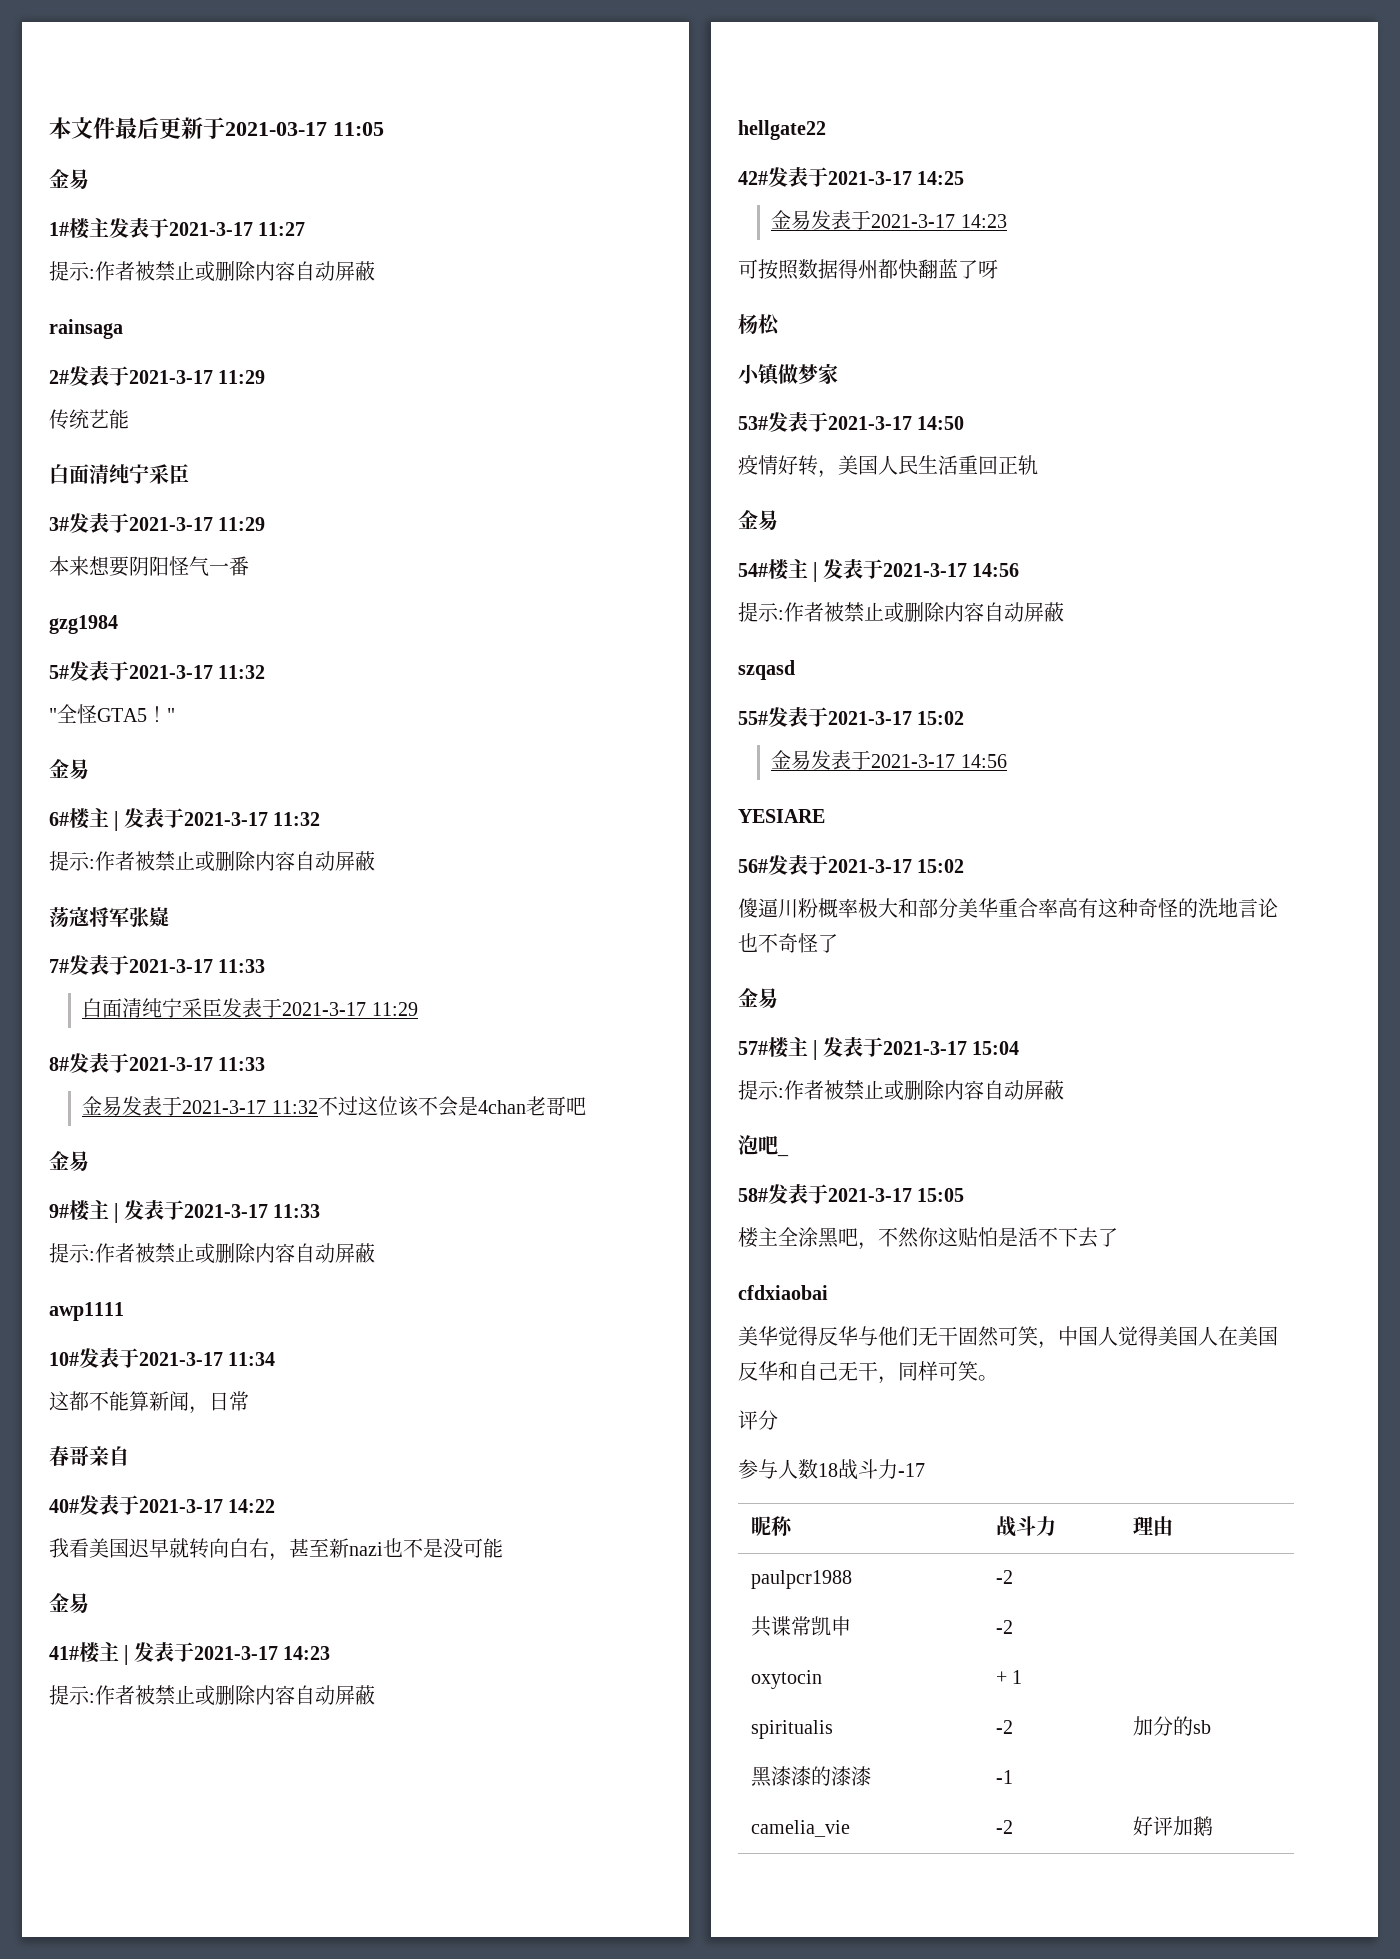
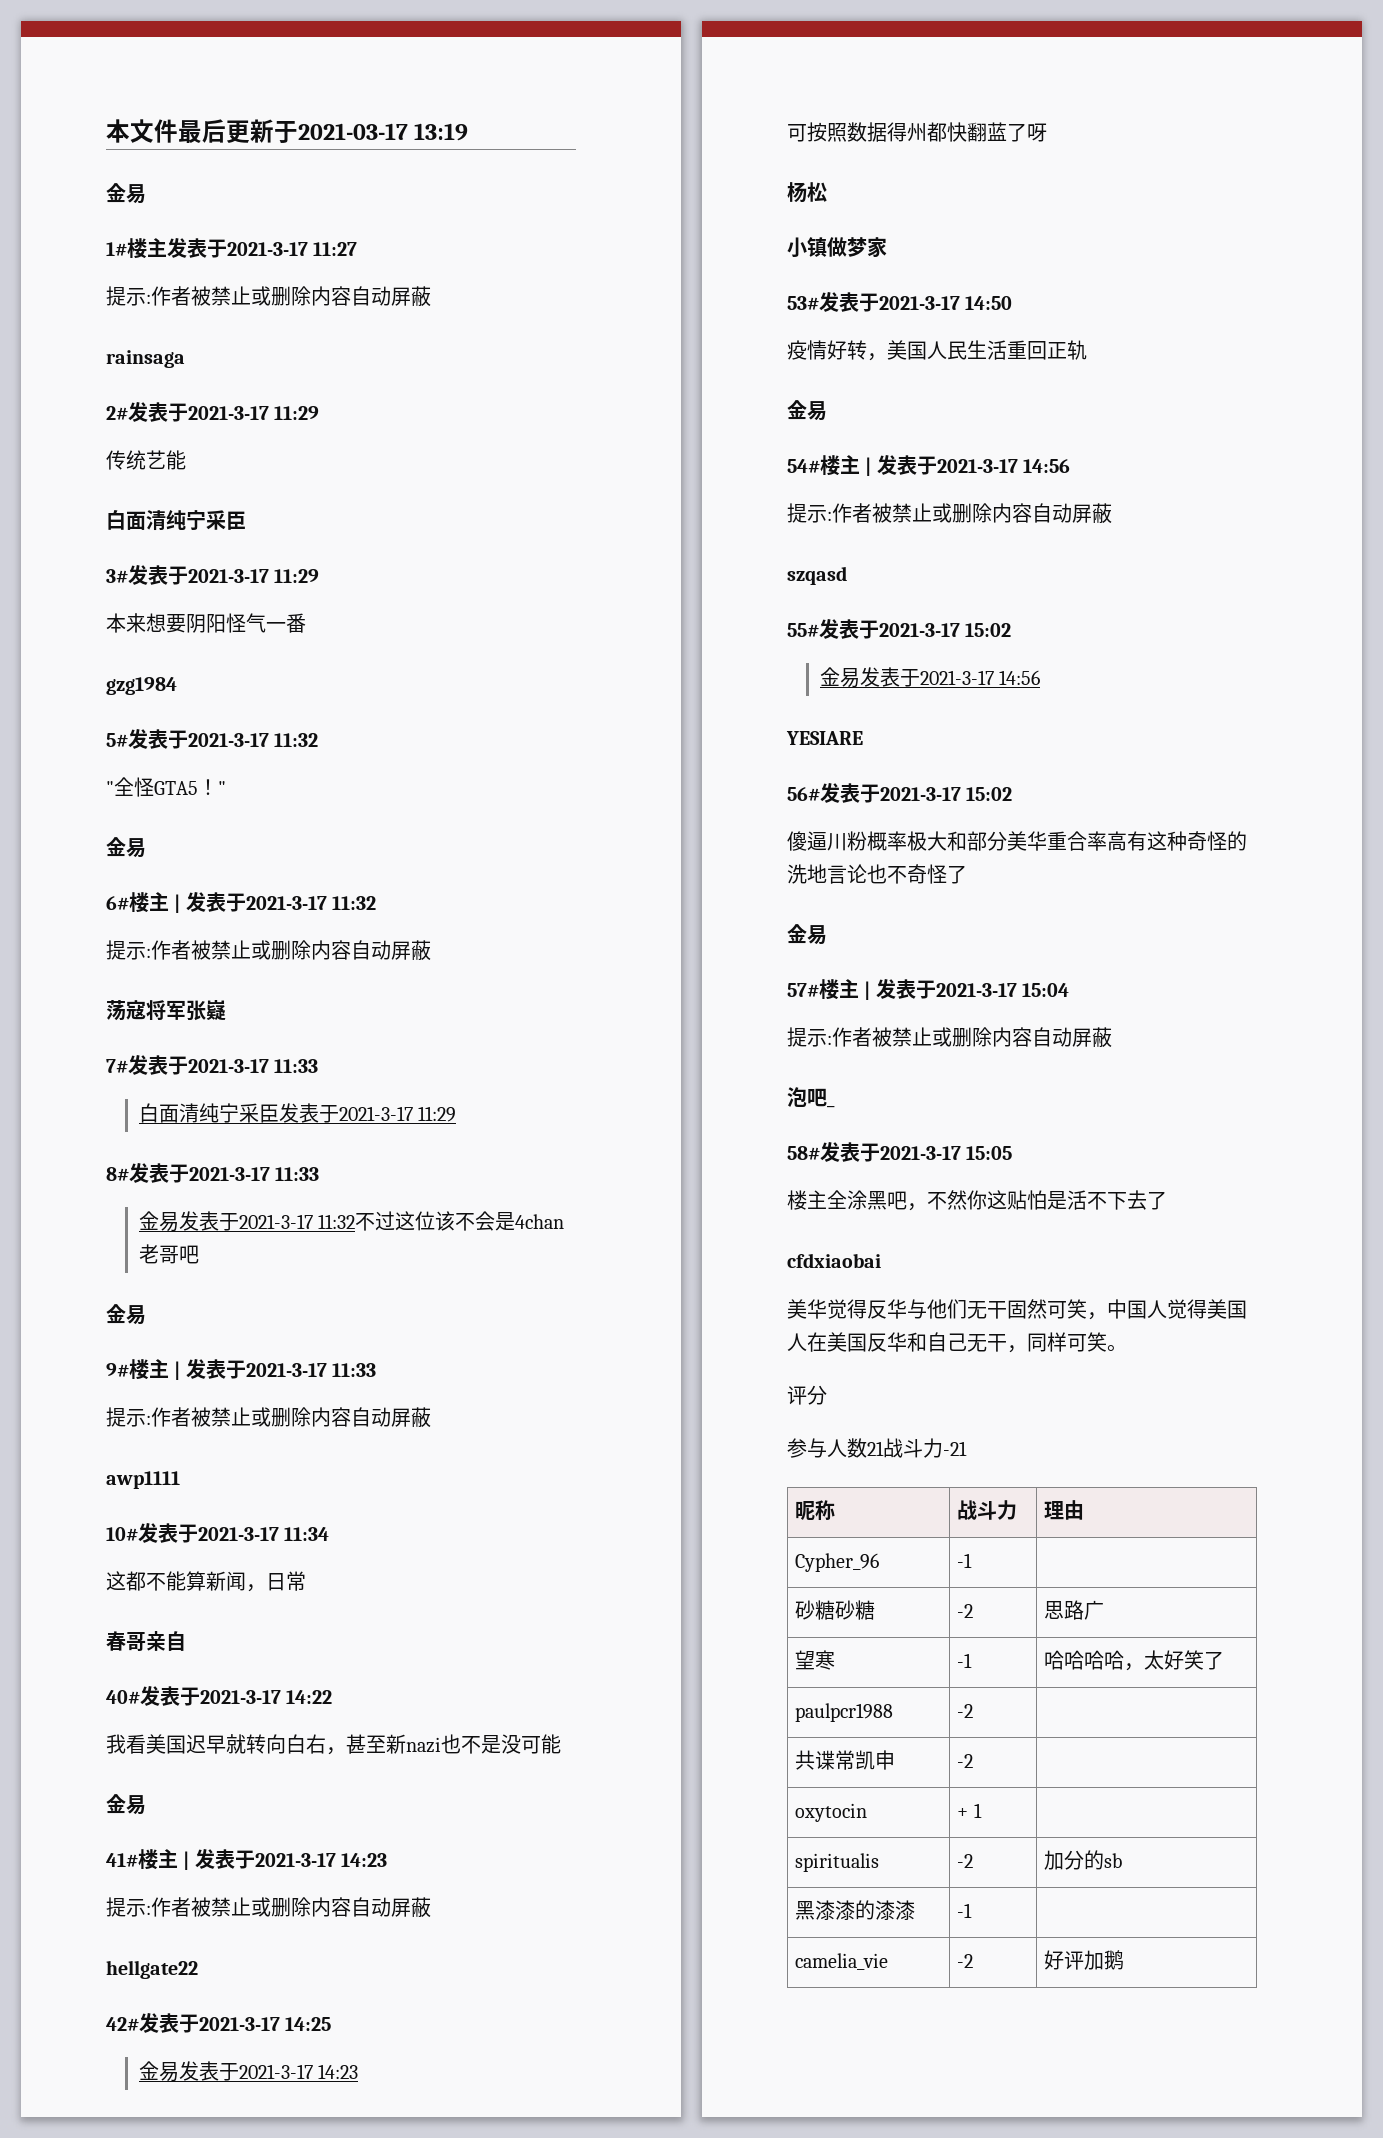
- 本文件最后更新于2021-03-17 11:05
+ 本文件最后更新于2021-03-17 13:19
- 参与人数18战斗力-17
+ 参与人数21战斗力-21
+ Cypher_96 | -1 |
+ 砂糖砂糖 | -2 | 思路广
+ 望寒 | -1 | 哈哈哈哈，太好笑了

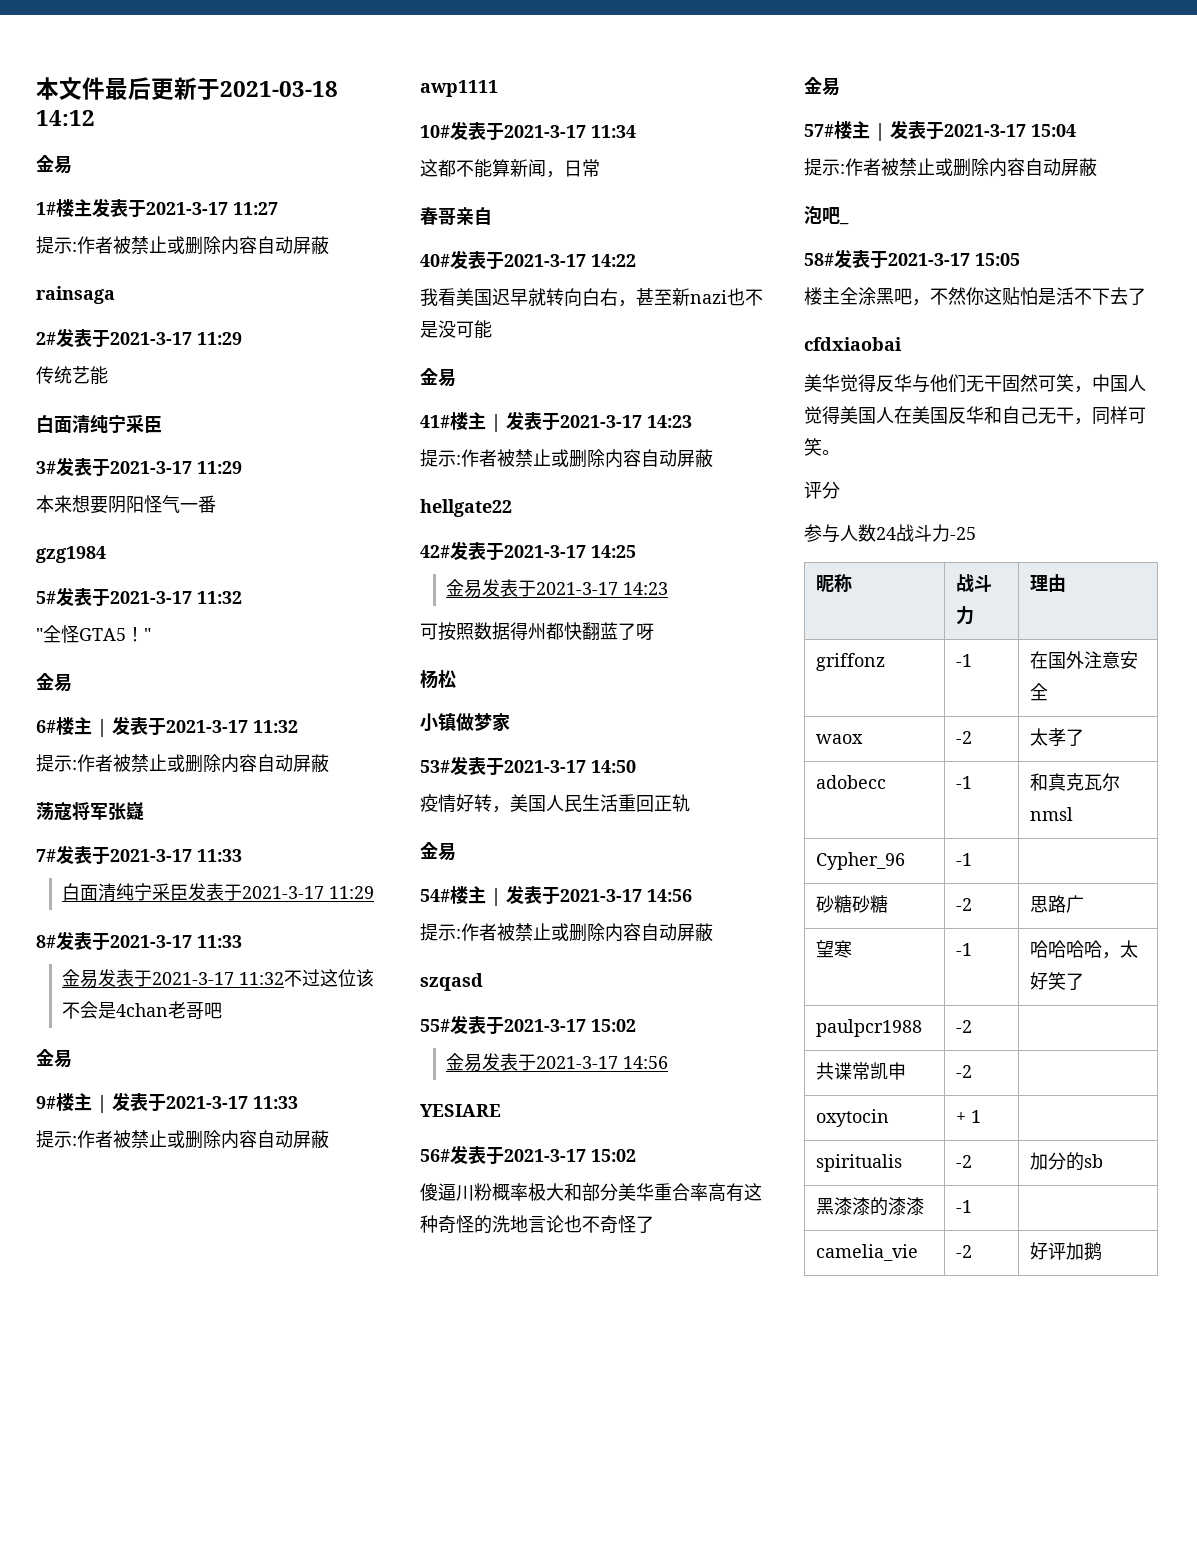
- 本文件最后更新于2021-03-17 13:19
+ 本文件最后更新于2021-03-18 14:12
- 参与人数21战斗力-21
+ 参与人数24战斗力-25
+ griffonz | -1 | 在国外注意安全
+ waox | -2 | 太孝了
+ adobecc | -1 | 和真克瓦尔nmsl

